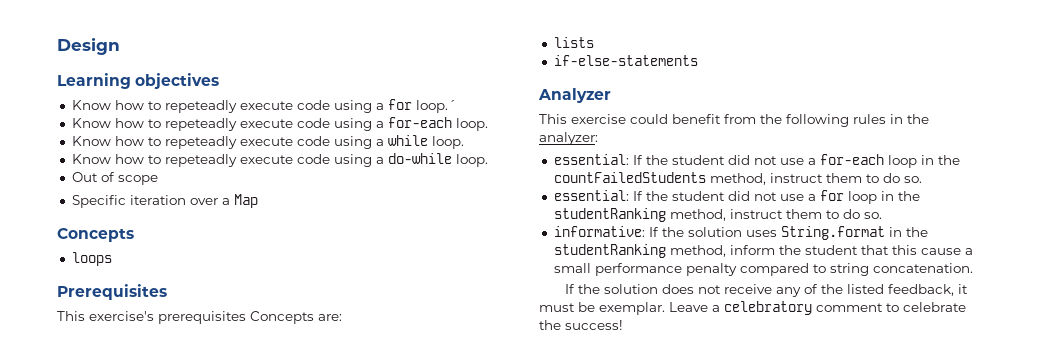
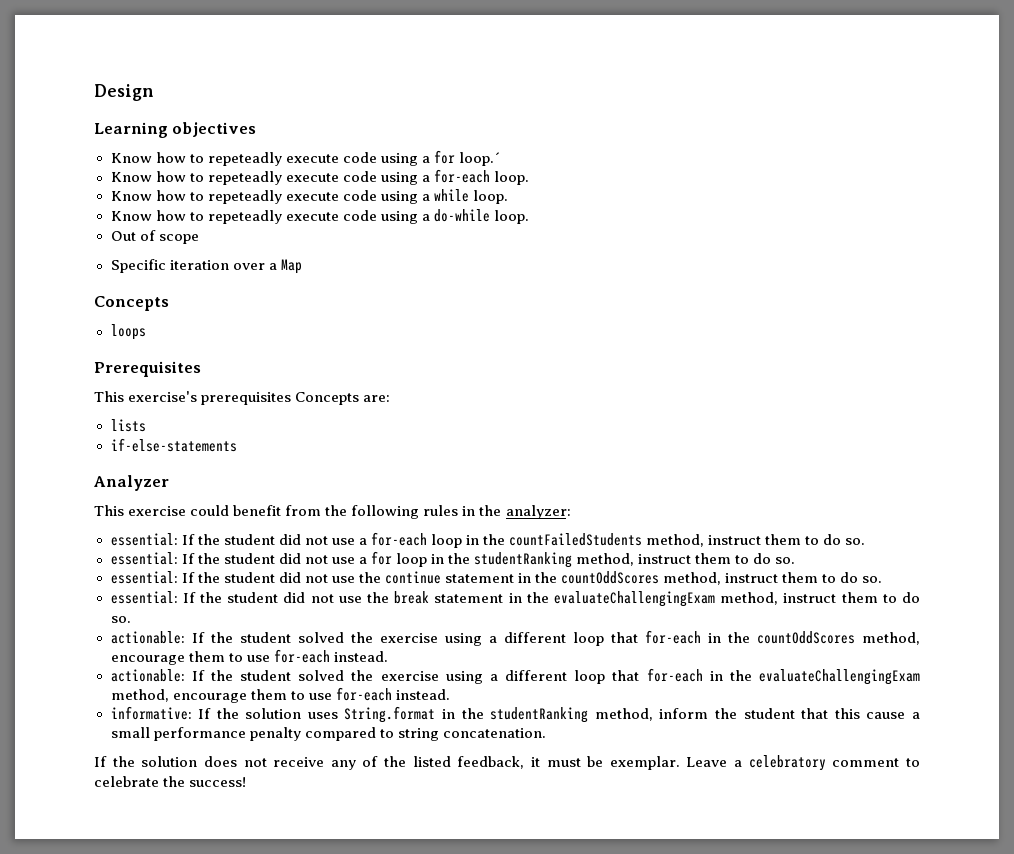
+ essential: If the student did not use the continue statement in the countOddScores method, instruct them to do so.
+ essential: If the student did not use the break statement in the evaluateChallengingExam method, instruct them to do so.
+ actionable: If the student solved the exercise using a different loop that for-each in the countOddScores method, encourage them to use for-each instead.
+ actionable: If the student solved the exercise using a different loop that for-each in the evaluateChallengingExam method, encourage them to use for-each instead.

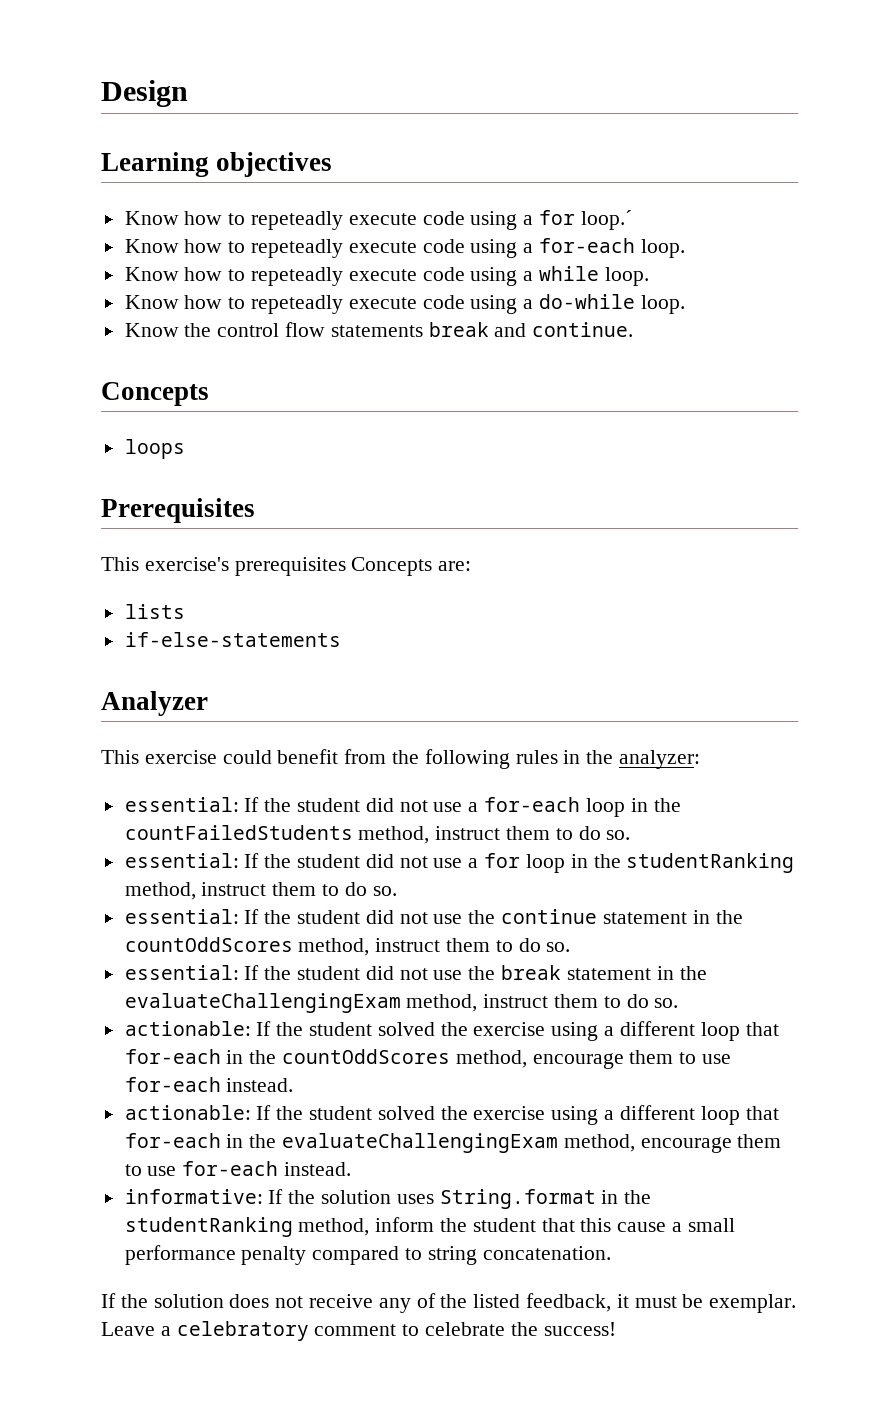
- Out of scope
- Specific iteration over a Map
+ Know the control flow statements break and continue.

